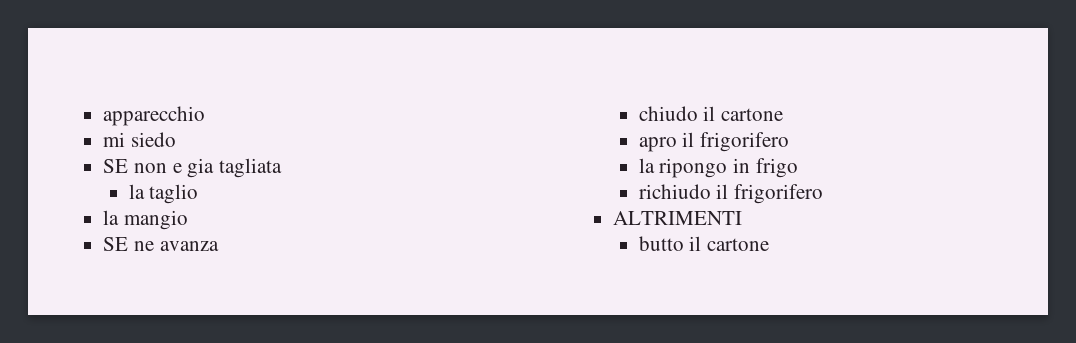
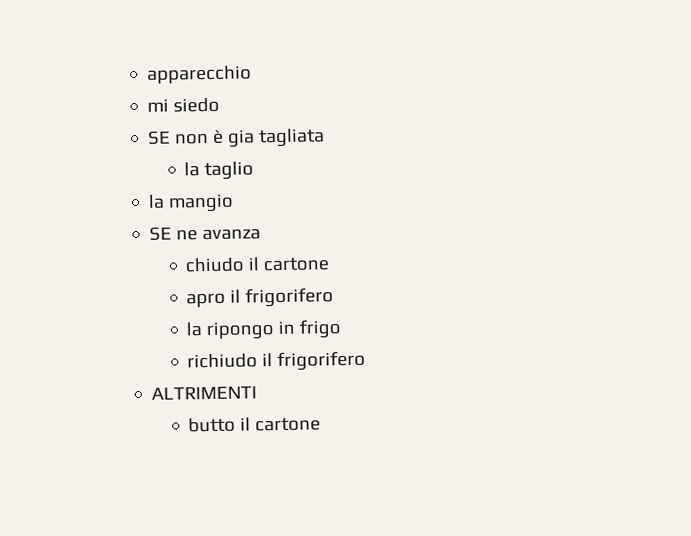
- SE non e gia tagliata
+ SE non è gia tagliata

